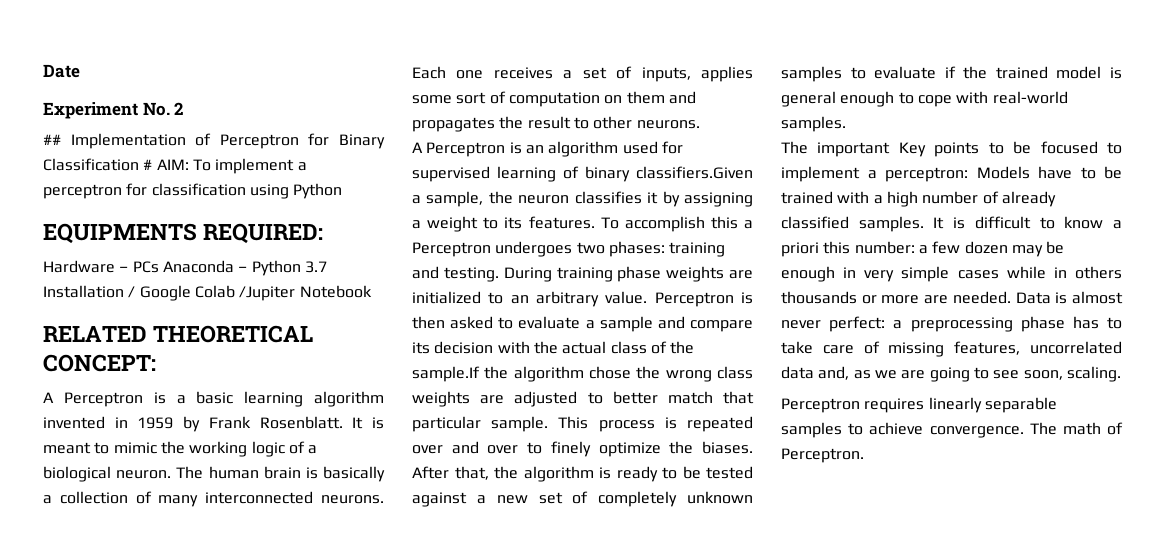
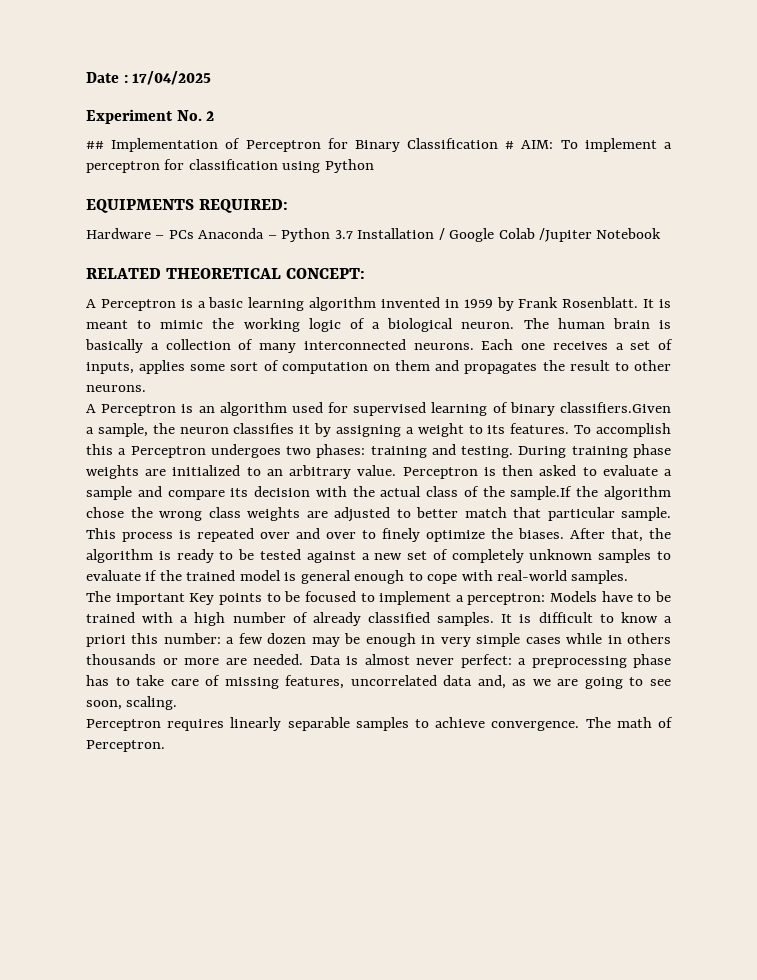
- Date
+ Date : 17/04/2025

